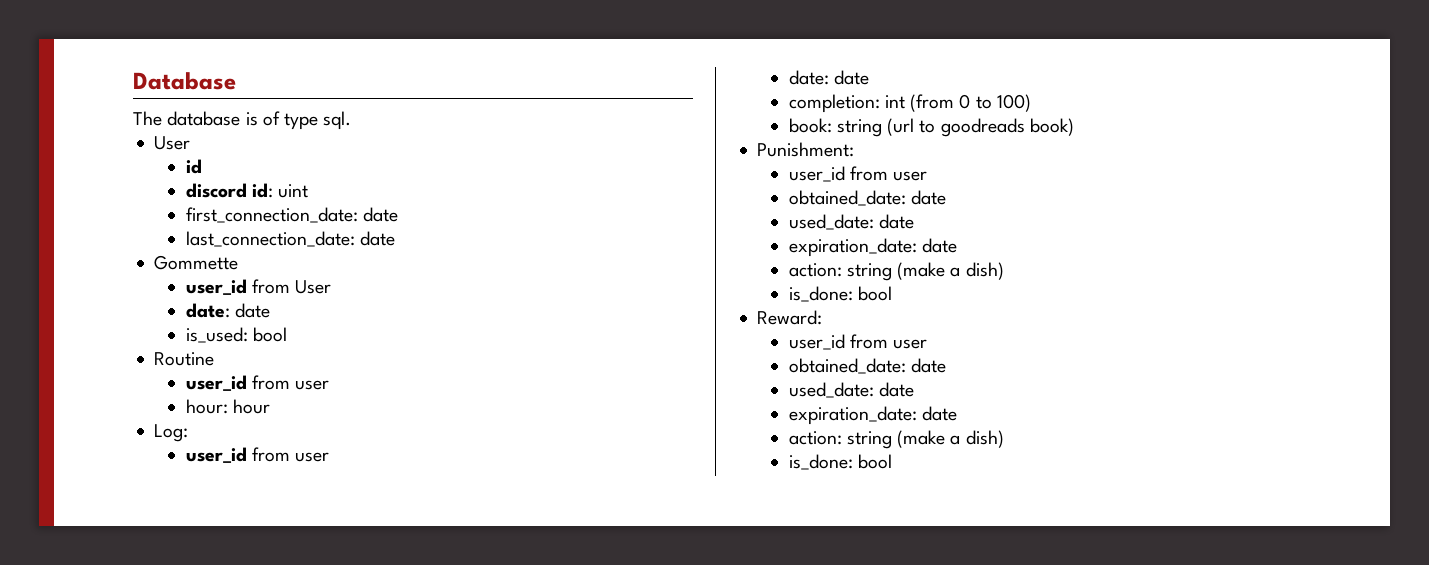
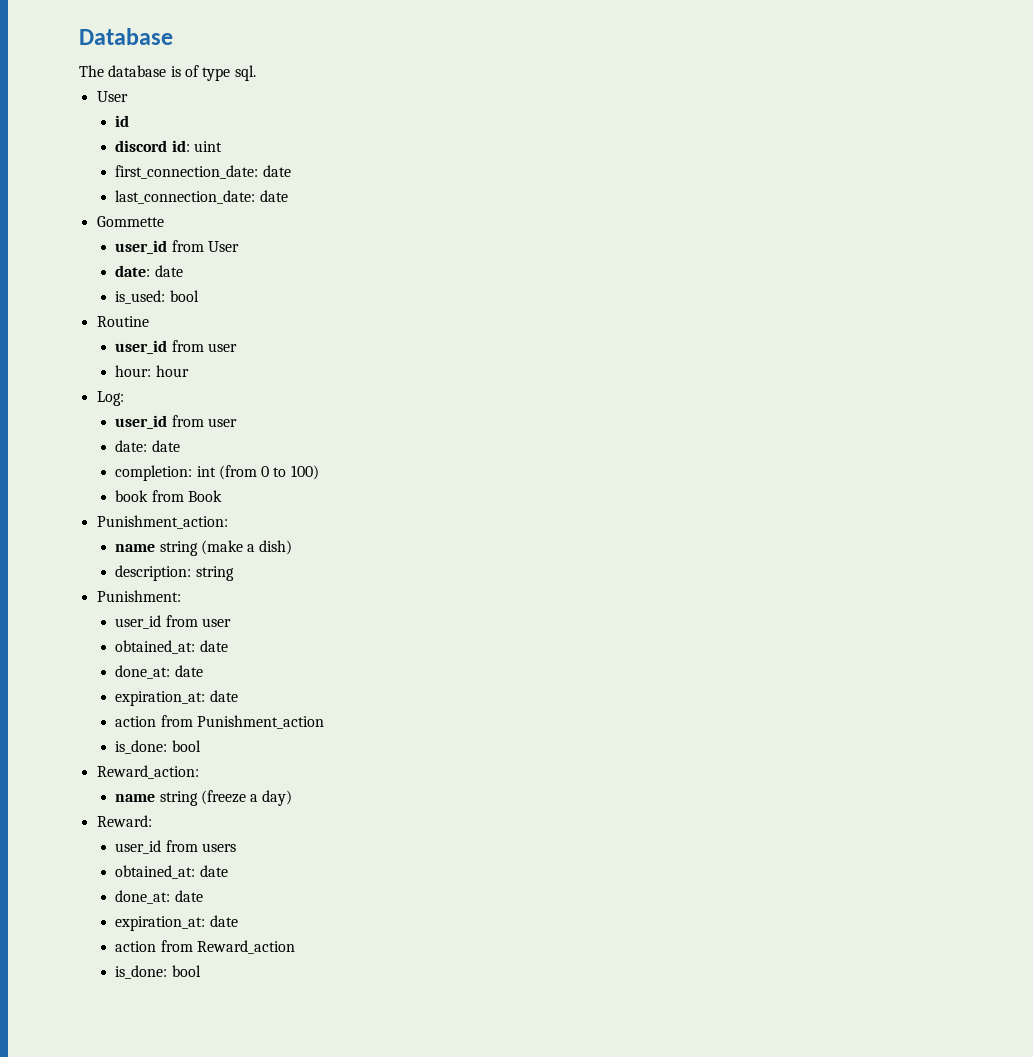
- book: string (url to goodreads book)
+ book from Book
+ Punishment_action:
+ name string (make a dish)
+ description: string
  Punishment:
  user_id from user
- obtained_date: date
- used_date: date
- expiration_date: date
- action: string (make a dish)
+ obtained_at: date
+ done_at: date
+ expiration_at: date
+ action from Punishment_action
  is_done: bool
+ Reward_action:
+ name string (freeze a day)
  Reward:
- user_id from user
- obtained_date: date
- used_date: date
- expiration_date: date
- action: string (make a dish)
+ user_id from users
+ obtained_at: date
+ done_at: date
+ expiration_at: date
+ action from Reward_action

